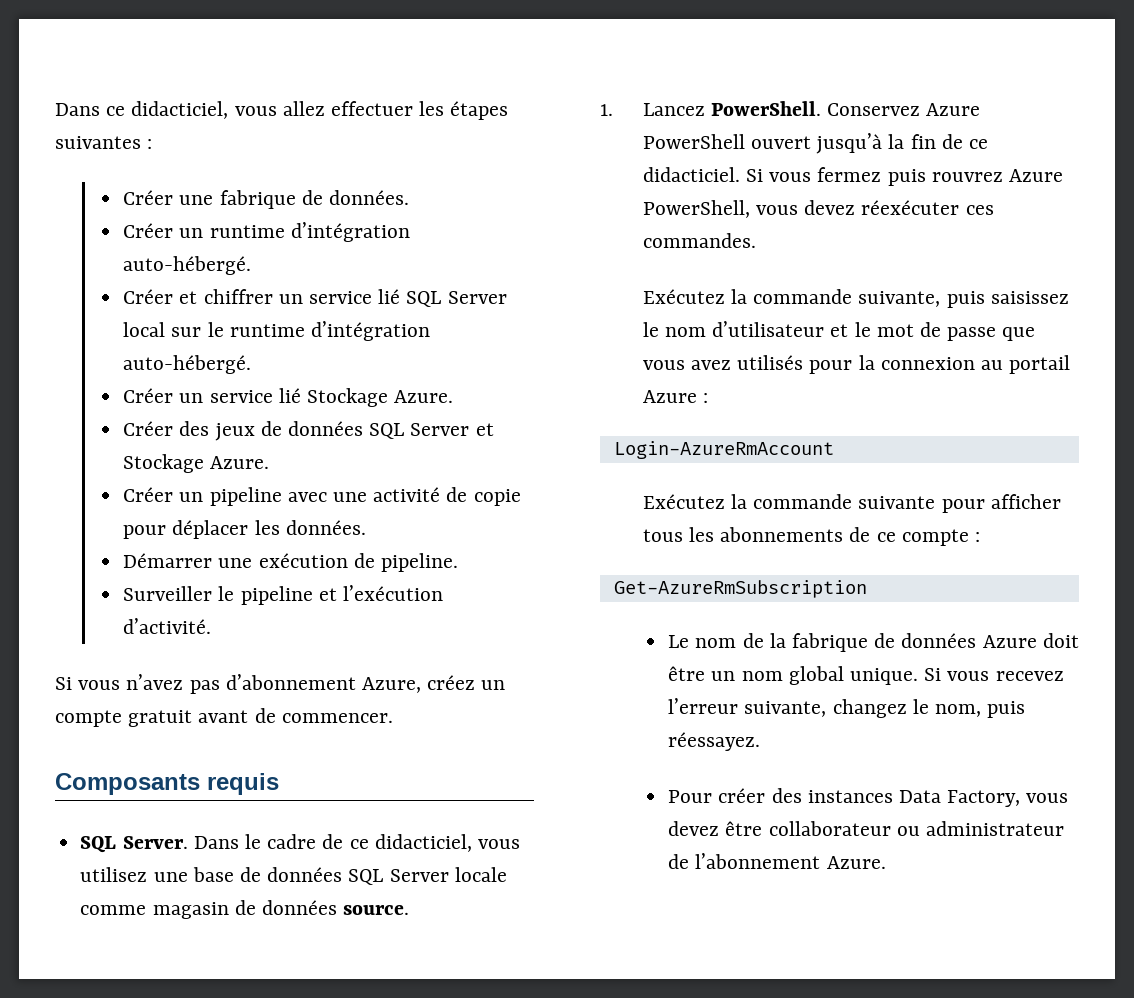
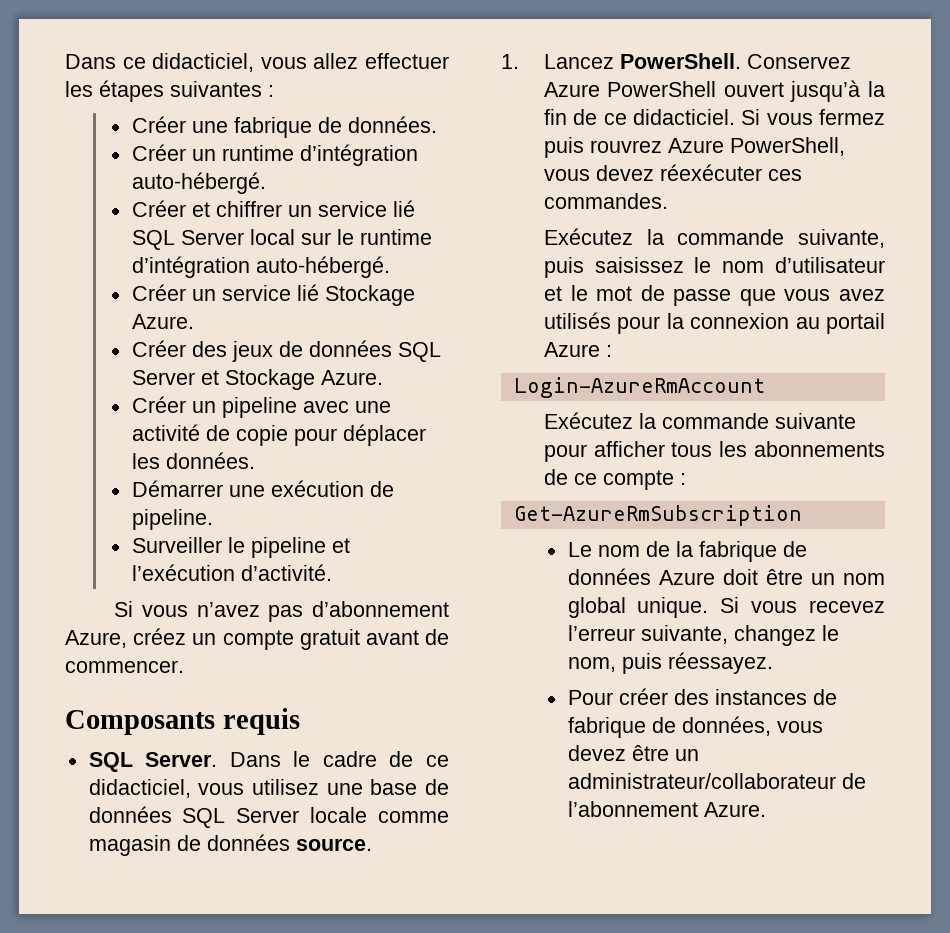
- Pour créer des instances Data Factory, vous devez être collaborateur ou administrateur de l’abonnement Azure.
+ Pour créer des instances de fabrique de données, vous devez être un administrateur/collaborateur de l’abonnement Azure.

